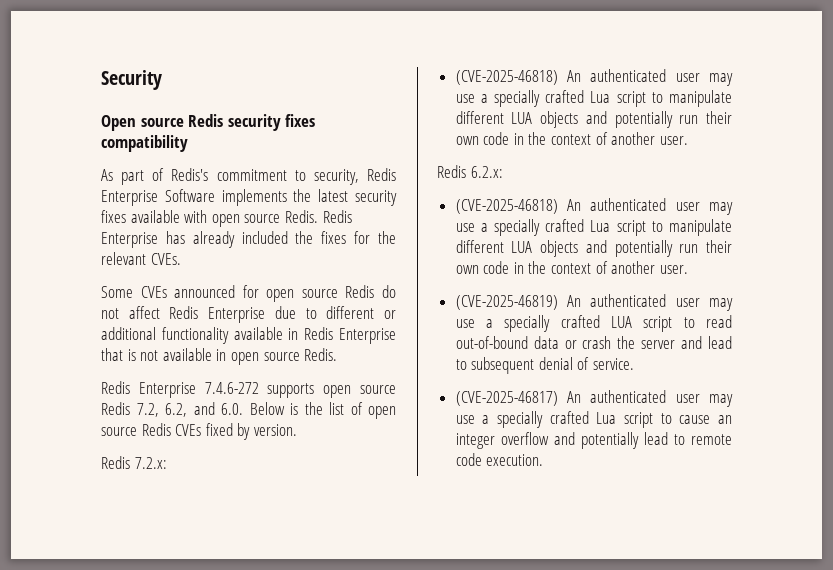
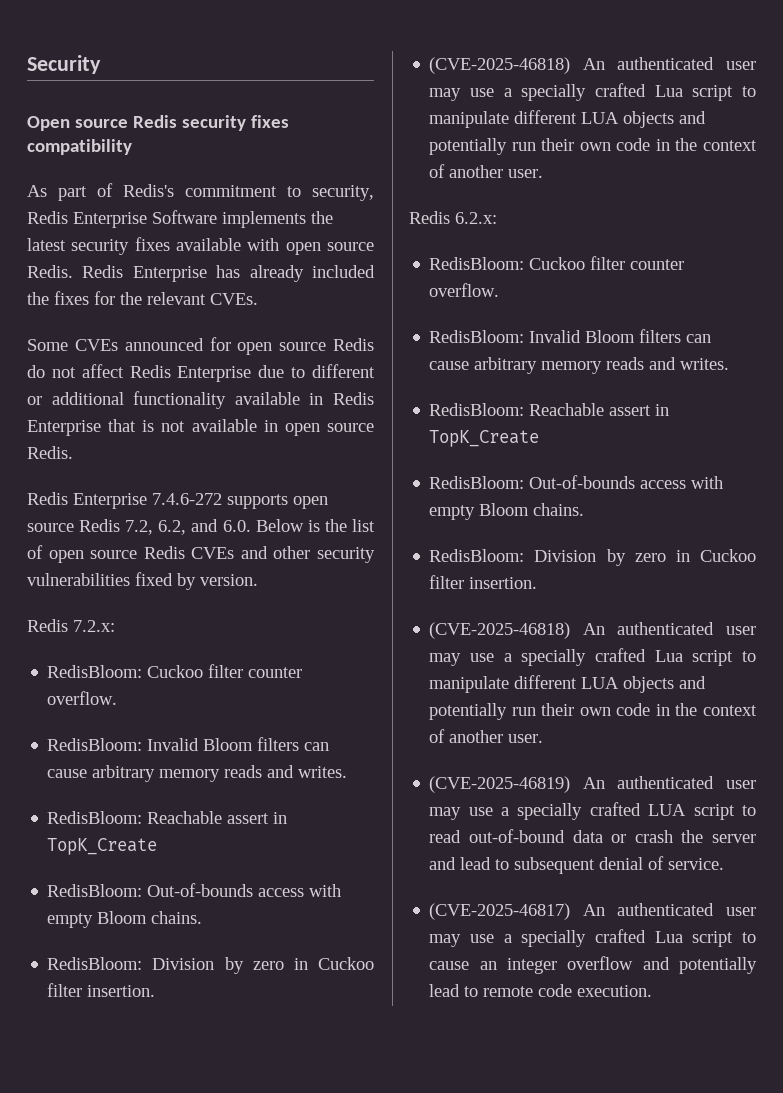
- Redis Enterprise 7.4.6-272 supports open source Redis 7.2, 6.2, and 6.0. Below is the list of open source Redis CVEs fixed by version.
+ Redis Enterprise 7.4.6-272 supports open source Redis 7.2, 6.2, and 6.0. Below is the list of open source Redis CVEs and other security vulnerabilities fixed by version.
  Redis 7.2.x:
+ RedisBloom: Cuckoo filter counter overflow.
+ RedisBloom: Invalid Bloom filters can cause arbitrary memory reads and writes.
+ RedisBloom: Reachable assert in TopK_Create
+ RedisBloom: Out-of-bounds access with empty Bloom chains.
+ RedisBloom: Division by zero in Cuckoo filter insertion.
  Redis 6.2.x:
+ RedisBloom: Cuckoo filter counter overflow.
+ RedisBloom: Invalid Bloom filters can cause arbitrary memory reads and writes.
+ RedisBloom: Reachable assert in TopK_Create
+ RedisBloom: Out-of-bounds access with empty Bloom chains.
+ RedisBloom: Division by zero in Cuckoo filter insertion.

